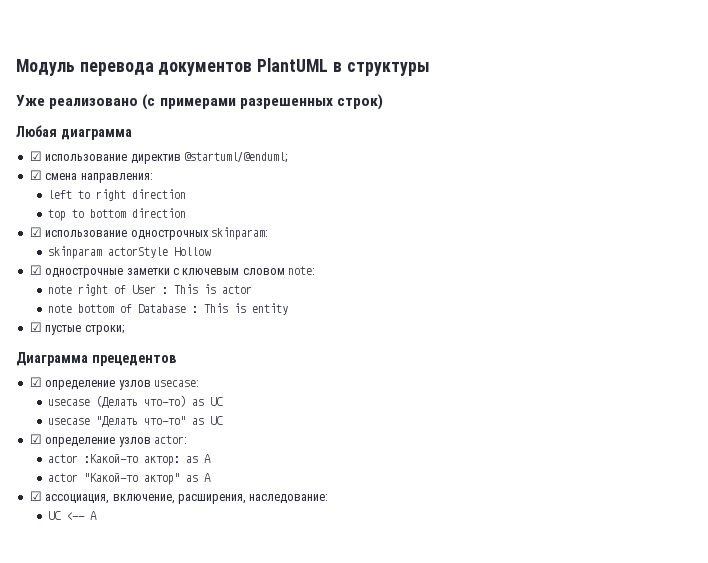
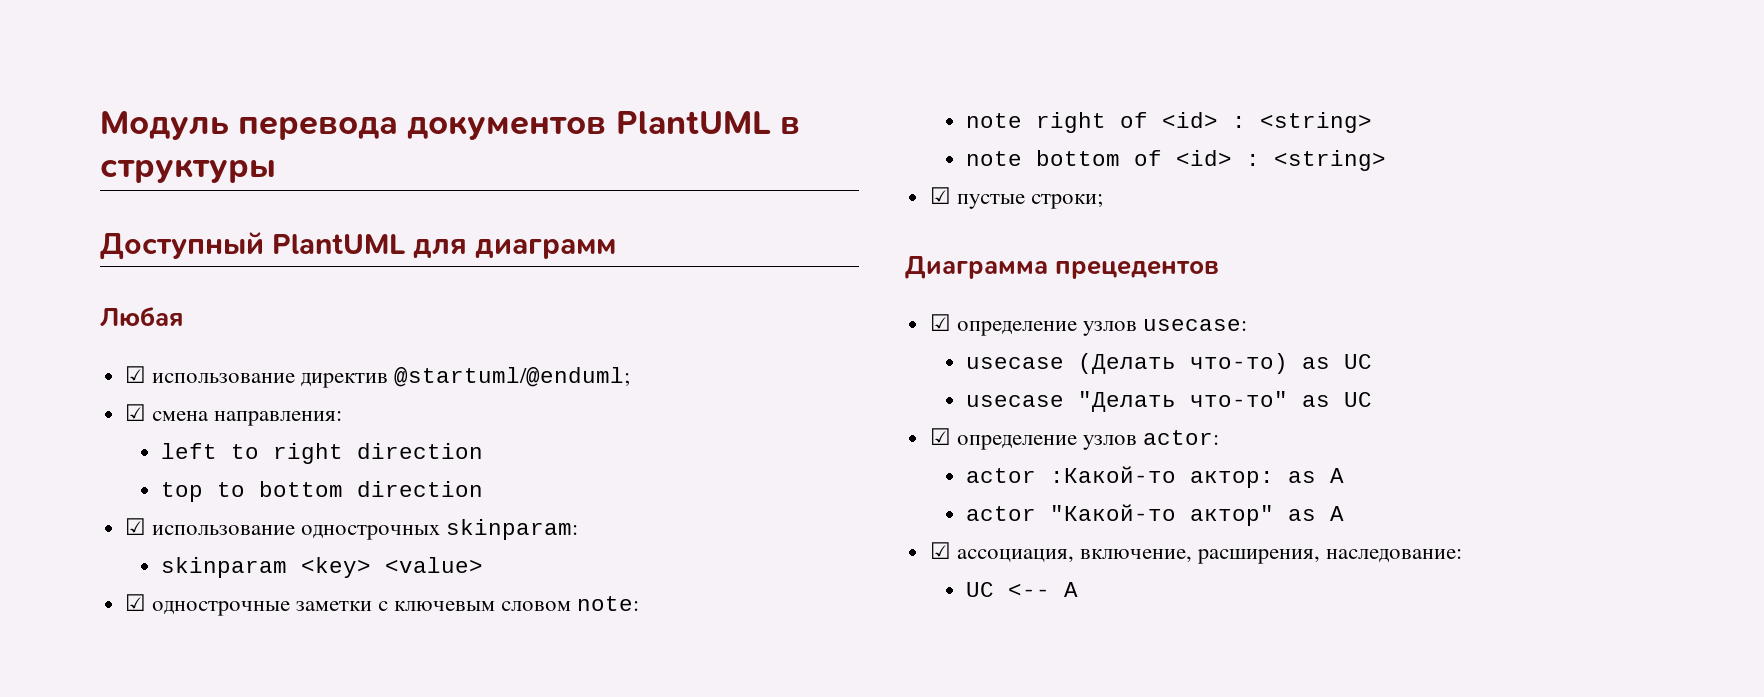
- Уже реализовано (с примерами разрешенных строк)
+ Доступный PlantUML для диаграмм
- Любая диаграмма
+ Любая
- skinparam actorStyle Hollow
+ skinparam <key> <value>
- note right of User : This is actor
- note bottom of Database : This is entity
+ note right of <id> : <string>
+ note bottom of <id> : <string>

